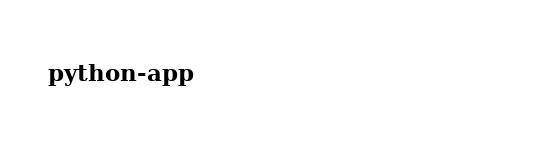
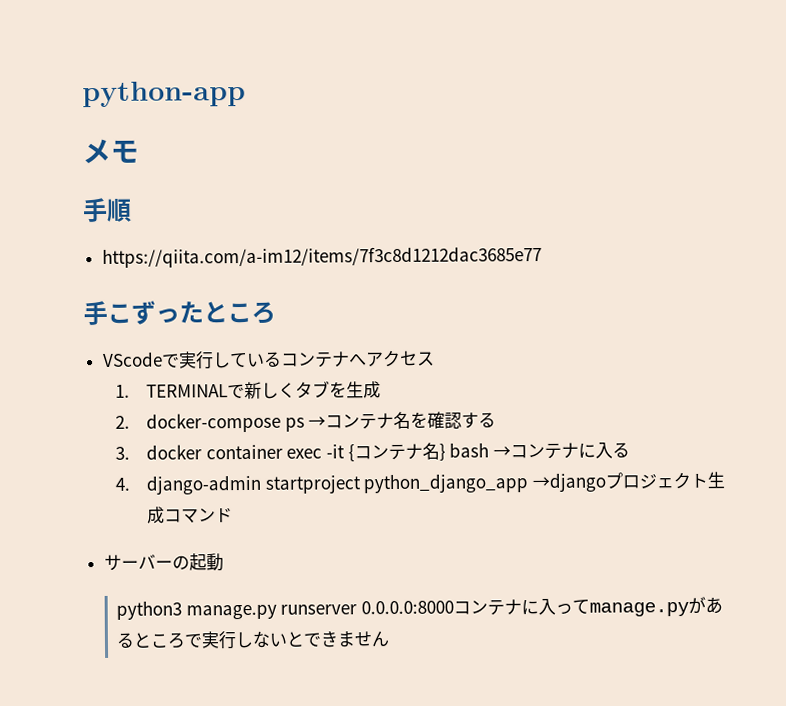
+ メモ
+ 手順
+ https://qiita.com/a-im12/items/7f3c8d1212dac3685e77
+ 手こずったところ
+ VScodeで実行しているコンテナへアクセス
+ 1. TERMINALで新しくタブを生成
+ 2. docker-compose ps →コンテナ名を確認する
+ 3. docker container exec -it {コンテナ名} bash →コンテナに入る
+ 4. django-admin startproject python_django_app →djangoプロジェクト生成コマンド
+ サーバーの起動
+ python3 manage.py runserver 0.0.0.0:8000コンテナに入ってmanage.pyがあるところで実行しないとできません

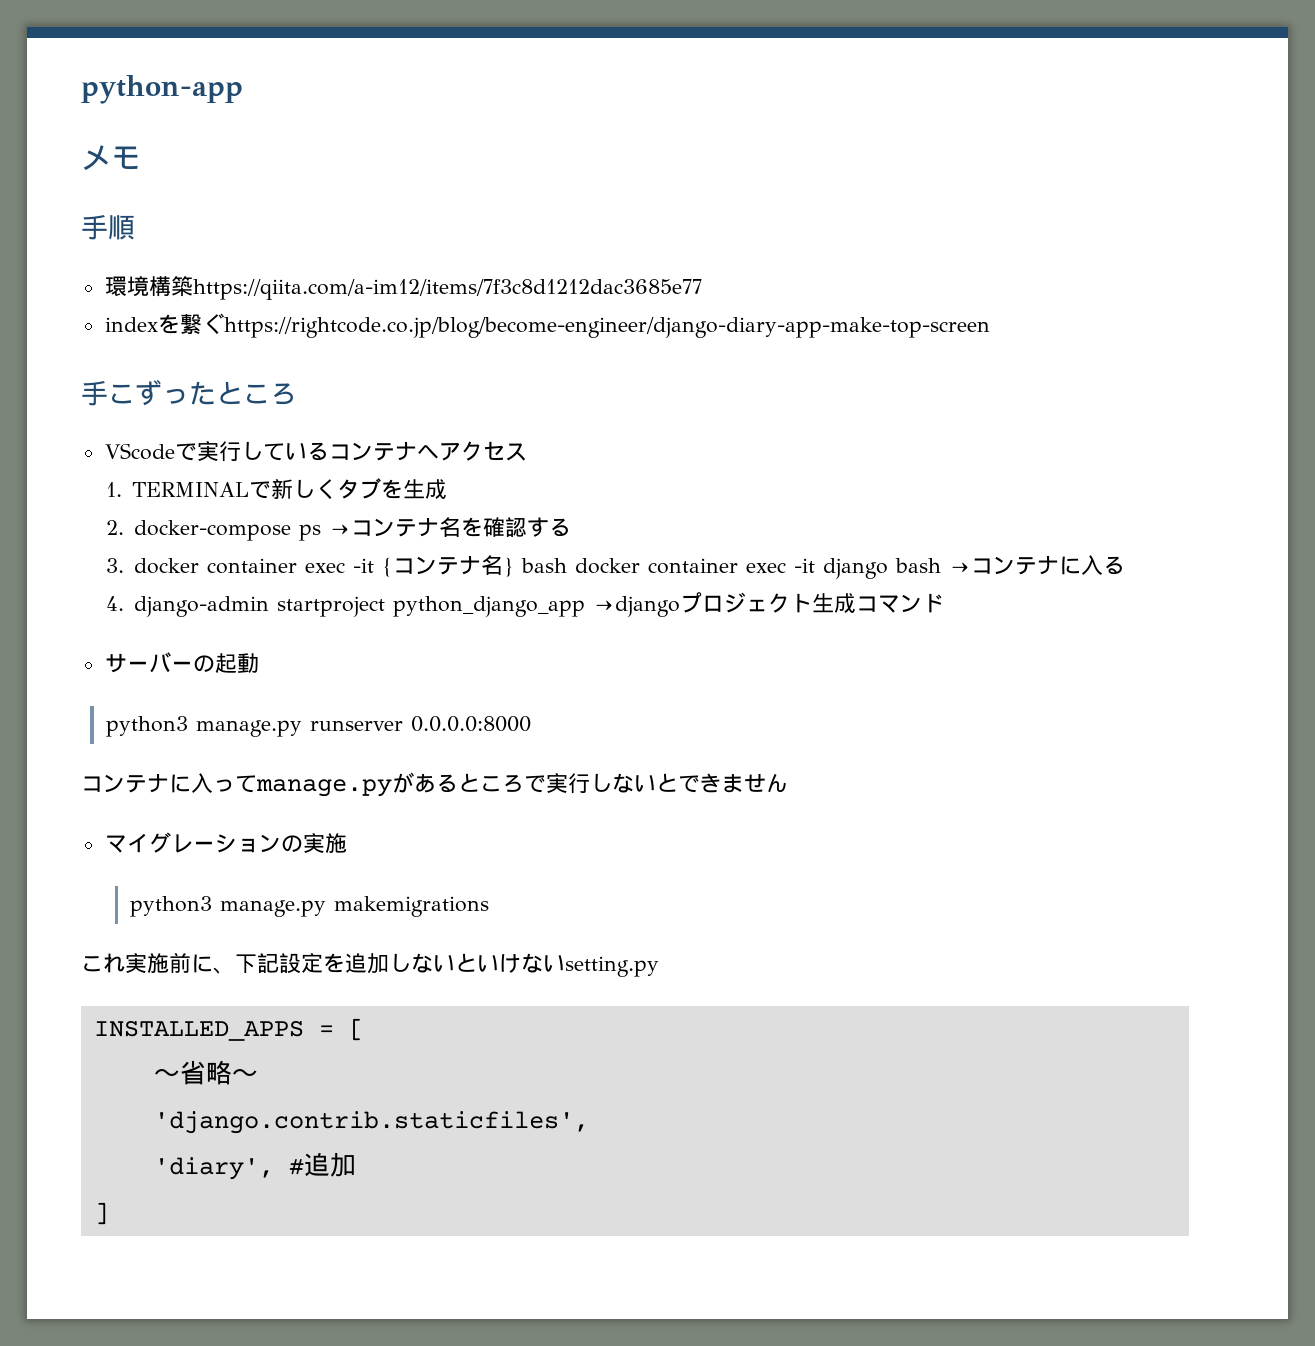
- https://qiita.com/a-im12/items/7f3c8d1212dac3685e77
+ 環境構築https://qiita.com/a-im12/items/7f3c8d1212dac3685e77
+ indexを繋ぐhttps://rightcode.co.jp/blog/become-engineer/django-diary-app-make-top-screen
- 3. docker container exec -it {コンテナ名} bash →コンテナに入る
+ 3. docker container exec -it {コンテナ名} bash docker container exec -it django bash →コンテナに入る
- python3 manage.py runserver 0.0.0.0:8000コンテナに入ってmanage.pyがあるところで実行しないとできません
+ python3 manage.py runserver 0.0.0.0:8000
+ コンテナに入ってmanage.pyがあるところで実行しないとできません
+ マイグレーションの実施
+ python3 manage.py makemigrations
+ これ実施前に、下記設定を追加しないといけないsetting.py
+ INSTALLED_APPS = [
+ 〜省略〜
+ 'django.contrib.staticfiles',
+ 'diary', #追加
+ ]

